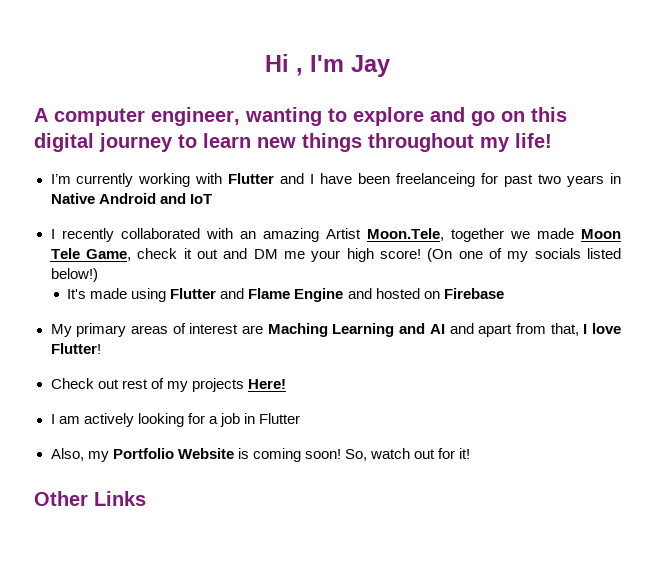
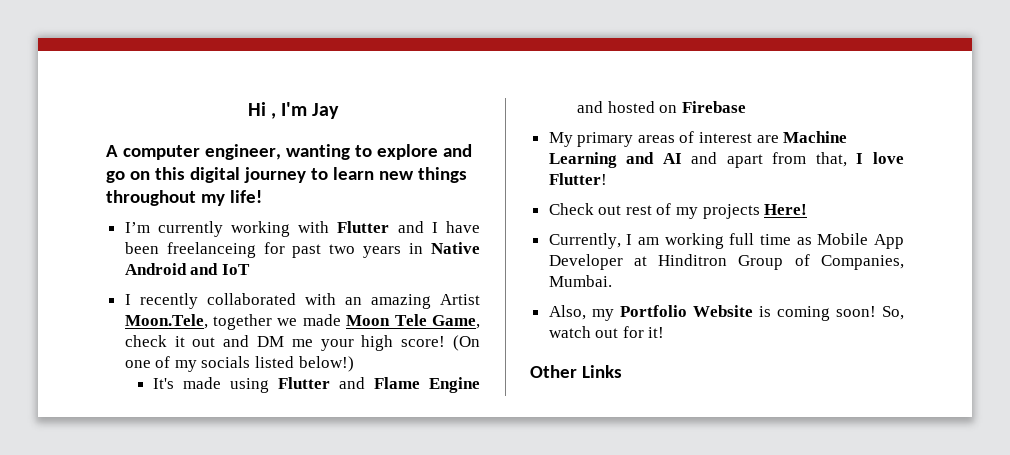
- My primary areas of interest are Maching Learning and AI and apart from that, I love Flutter!
+ My primary areas of interest are Machine Learning and AI and apart from that, I love Flutter!
- I am actively looking for a job in Flutter
+ Currently, I am working full time as Mobile App Developer at Hinditron Group of Companies, Mumbai.

